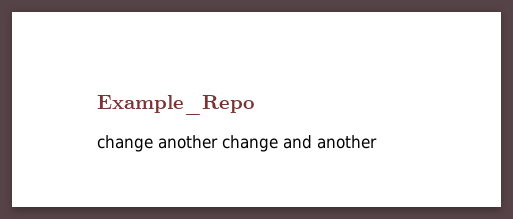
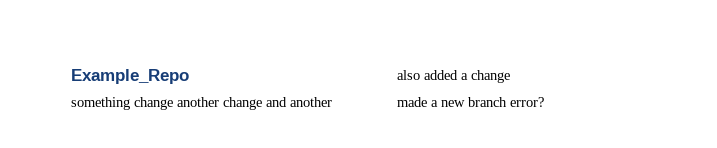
- change another change and another
+ something change another change and another also added a change
+ made a new branch error?

